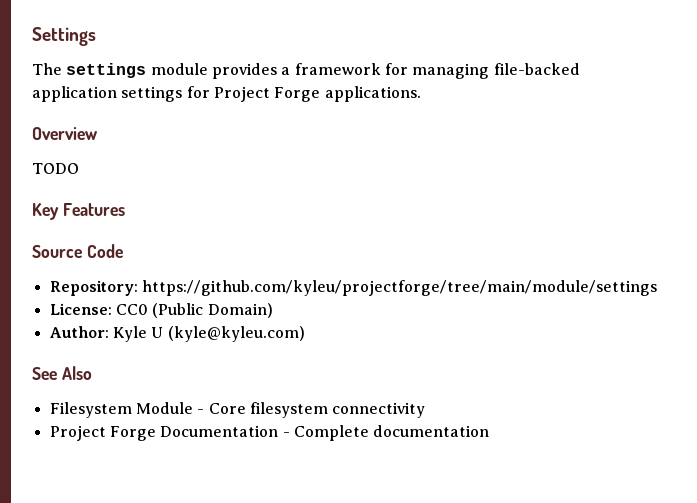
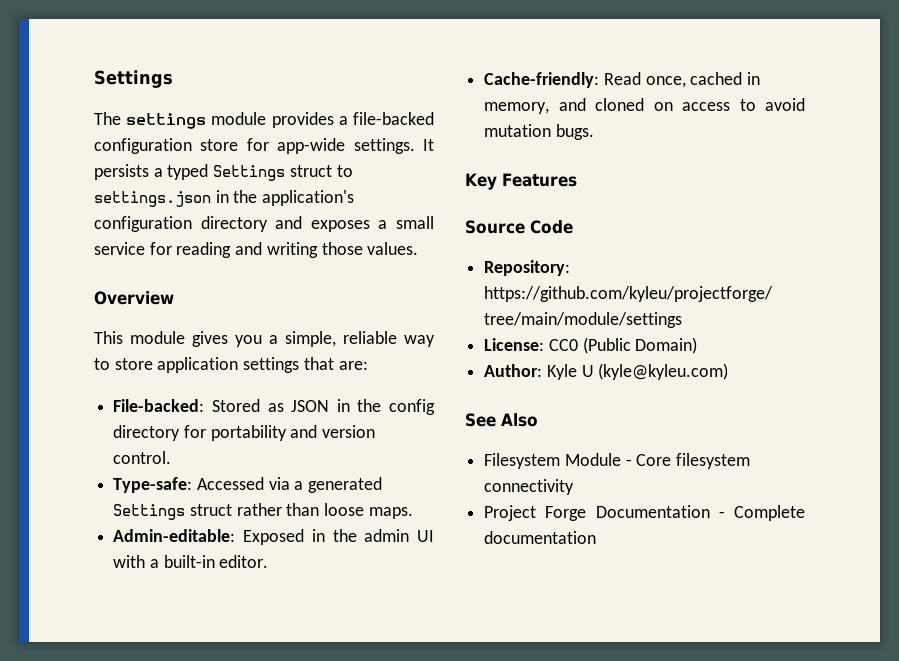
- The settings module provides a framework for managing file-backed application settings for Project Forge applications.
+ The settings module provides a file-backed configuration store for app-wide settings. It persists a typed Settings struct to settings.json in the application's configuration directory and exposes a small service for reading and writing those values.
  Overview
- TODO
+ This module gives you a simple, reliable way to store application settings that are:
+ File-backed: Stored as JSON in the config directory for portability and version control.
+ Type-safe: Accessed via a generated Settings struct rather than loose maps.
+ Admin-editable: Exposed in the admin UI with a built-in editor.
+ Cache-friendly: Read once, cached in memory, and cloned on access to avoid mutation bugs.

